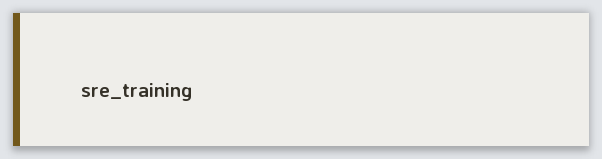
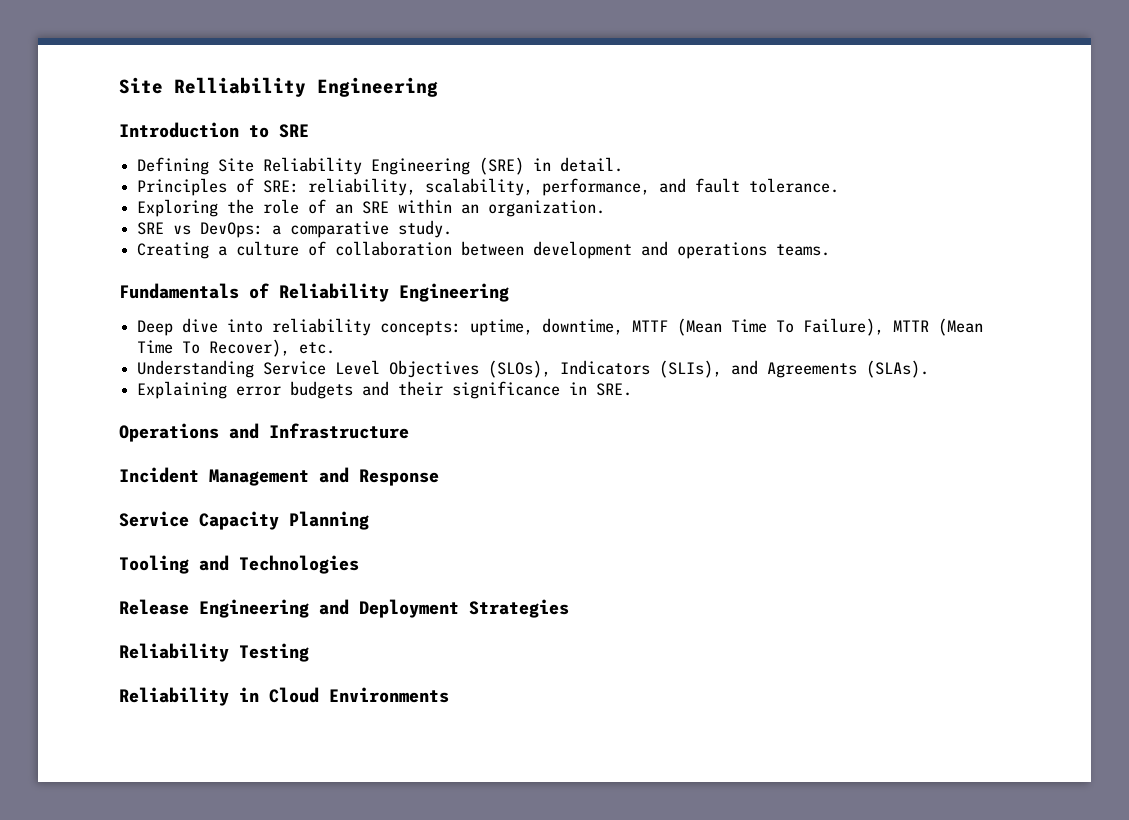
- sre_training
+ Site Relliability Engineering
+ Introduction to SRE
+ Defining Site Reliability Engineering (SRE) in detail.
+ Principles of SRE: reliability, scalability, performance, and fault tolerance.
+ Exploring the role of an SRE within an organization.
+ SRE vs DevOps: a comparative study.
+ Creating a culture of collaboration between development and operations teams.
+ Fundamentals of Reliability Engineering
+ Deep dive into reliability concepts: uptime, downtime, MTTF (Mean Time To Failure), MTTR (Mean Time To Recover), etc.
+ Understanding Service Level Objectives (SLOs), Indicators (SLIs), and Agreements (SLAs).
+ Explaining error budgets and their significance in SRE.
+ Operations and Infrastructure
+ Incident Management and Response
+ Service Capacity Planning
+ Tooling and Technologies
+ Release Engineering and Deployment Strategies
+ Reliability Testing
+ Reliability in Cloud Environments

